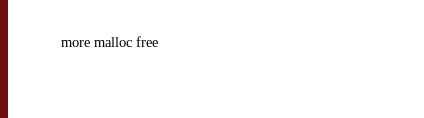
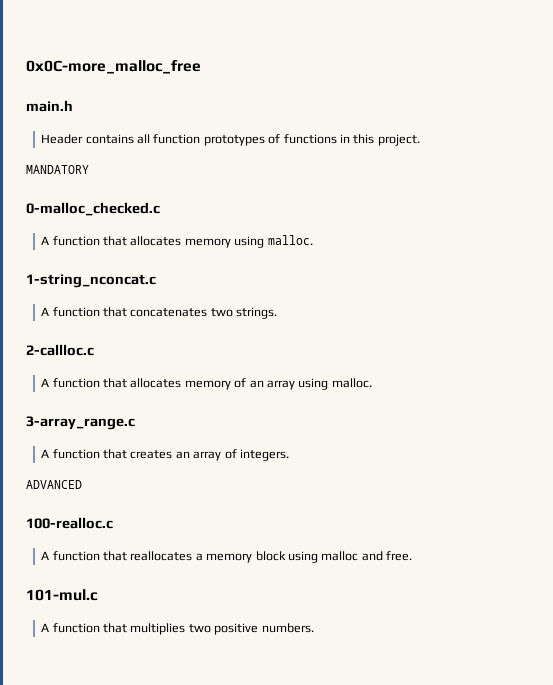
- more malloc free
+ 0x0C-more_malloc_free
+ main.h
+ Header contains all function prototypes of functions in this project.
+ MANDATORY
+ 0-malloc_checked.c
+ A function that allocates memory using malloc.
+ 1-string_nconcat.c
+ A function that concatenates two strings.
+ 2-callloc.c
+ A function that allocates memory of an array using malloc.
+ 3-array_range.c
+ A function that creates an array of integers.
+ ADVANCED
+ 100-realloc.c
+ A function that reallocates a memory block using malloc and free.
+ 101-mul.c
+ A function that multiplies two positive numbers.

